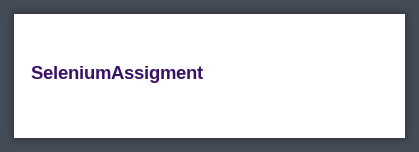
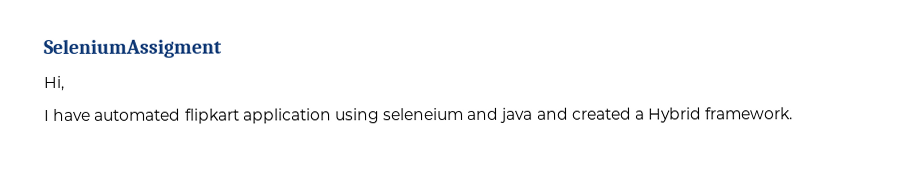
+ Hi,
+ I have automated flipkart application using seleneium and java and created a Hybrid framework.

